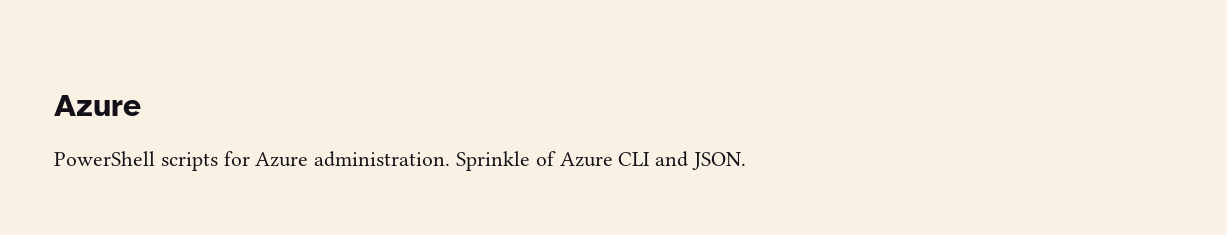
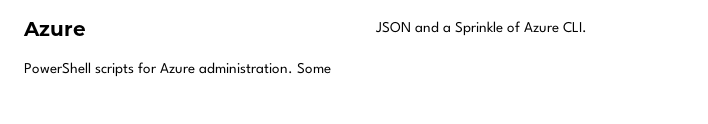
- Sprinkle of Azure CLI and JSON.
+ Some JSON and a Sprinkle of Azure CLI.

